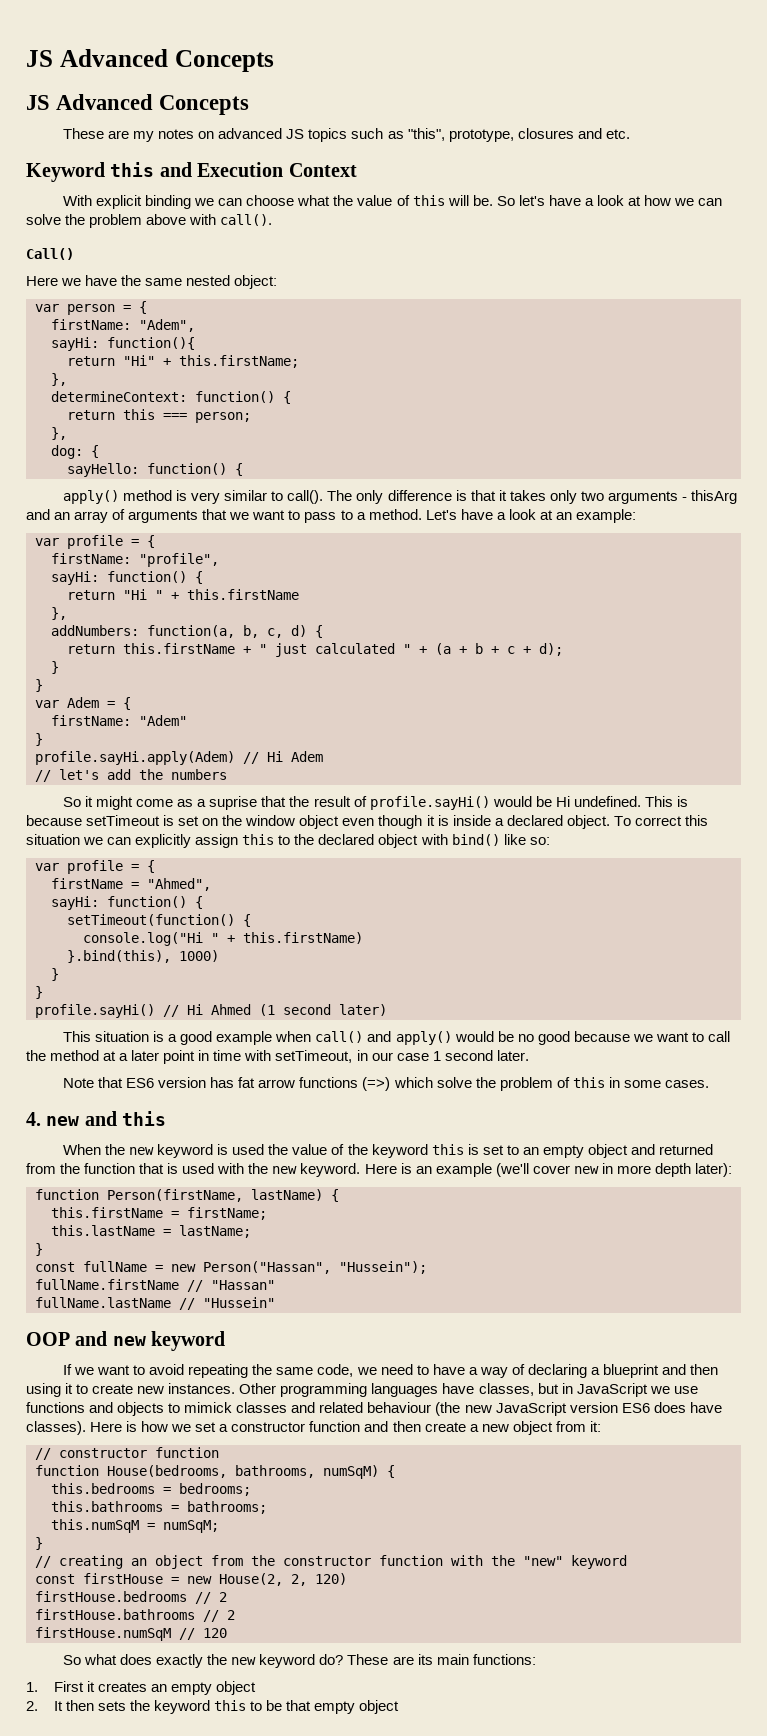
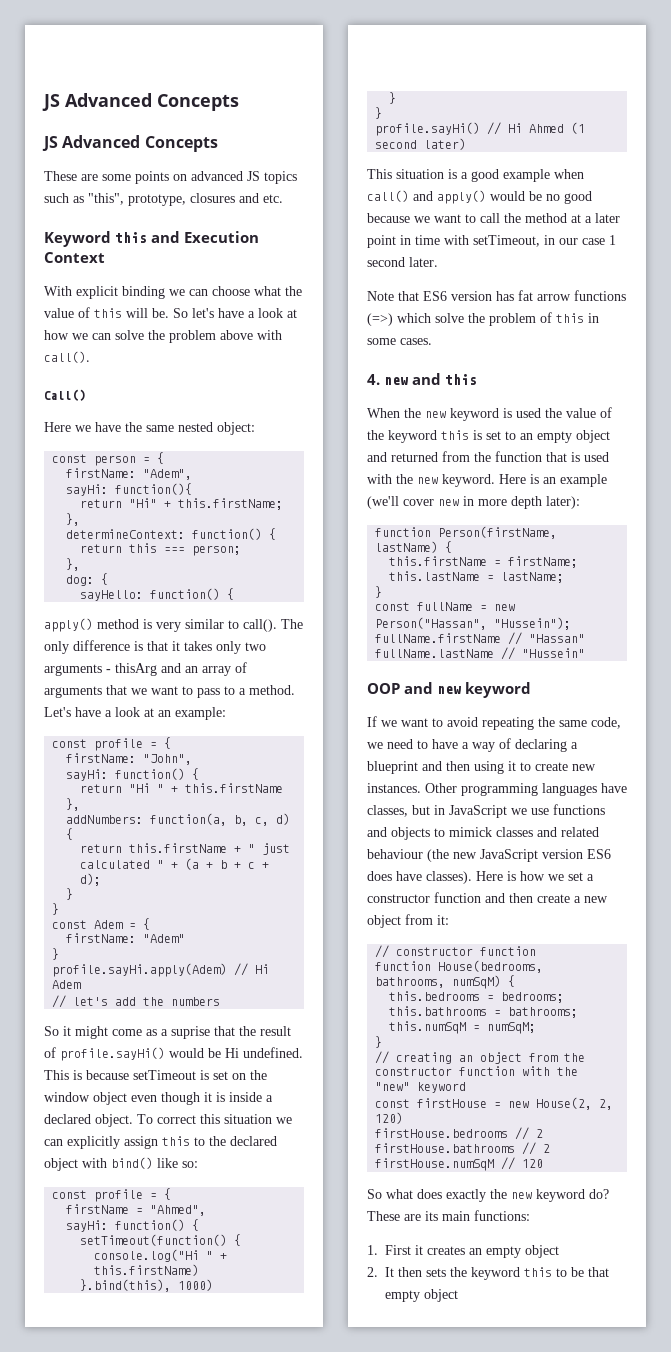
- These are my notes on advanced JS topics such as "this", prototype, closures and etc.
+ These are some points on advanced JS topics such as "this", prototype, closures and etc.
- var person = {
+ const person = {
  Let's have a look at an example:
- var profile = {
+ const profile = {
- firstName: "profile",
+ firstName: "John",
- var Adem = {
+ const Adem = {
  To correct this situation we can explicitly assign this to the declared object with bind() like so:
- var profile = {
+ const profile = {

